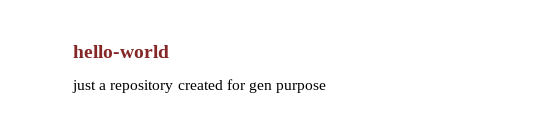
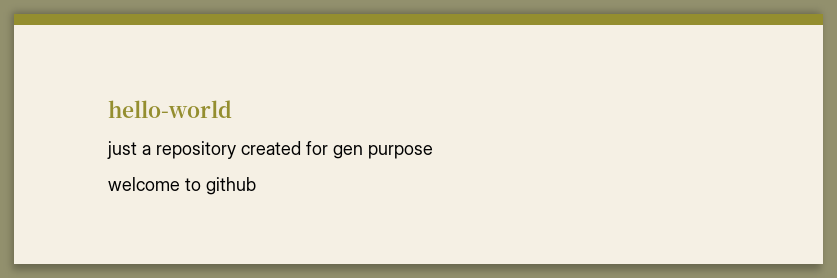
+ welcome to github

